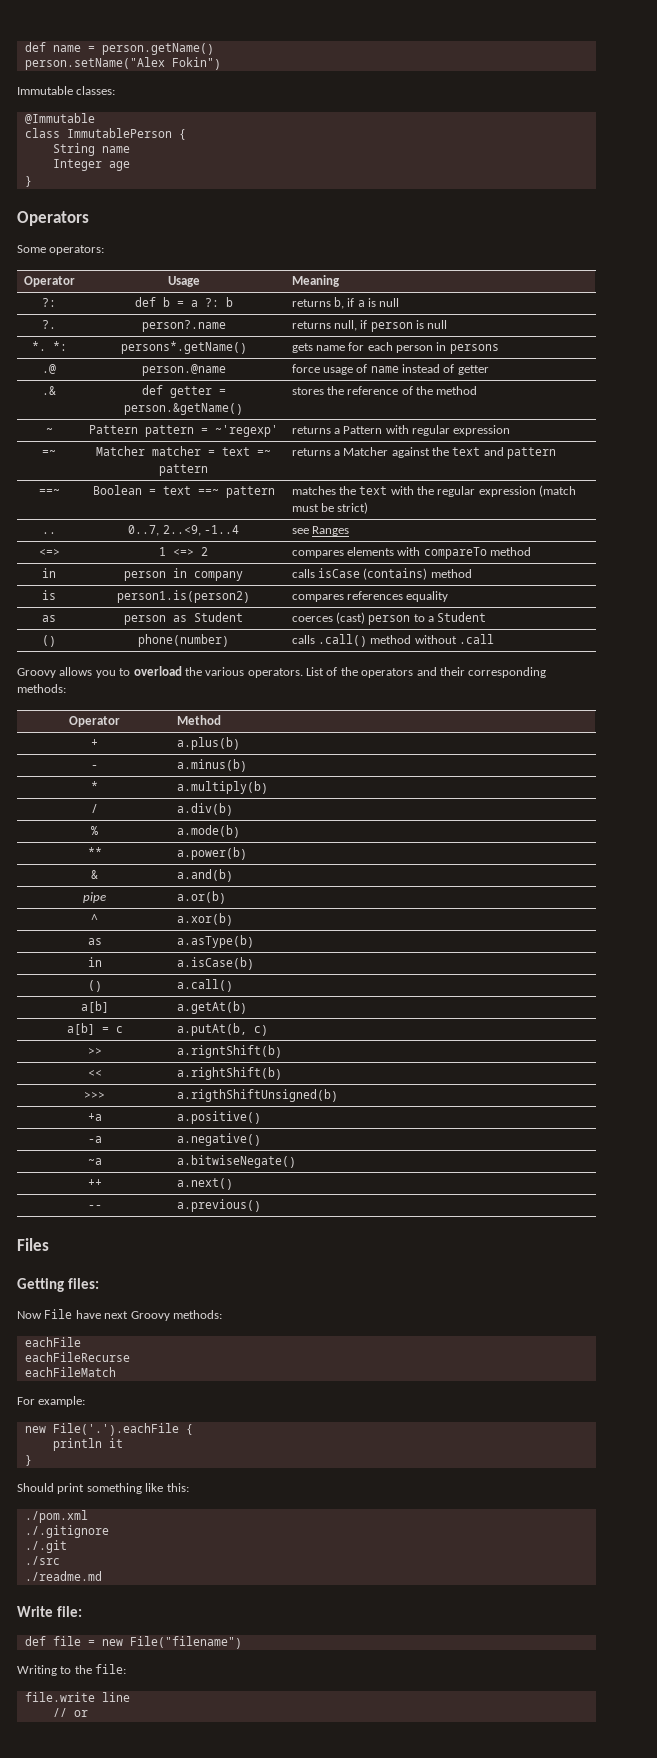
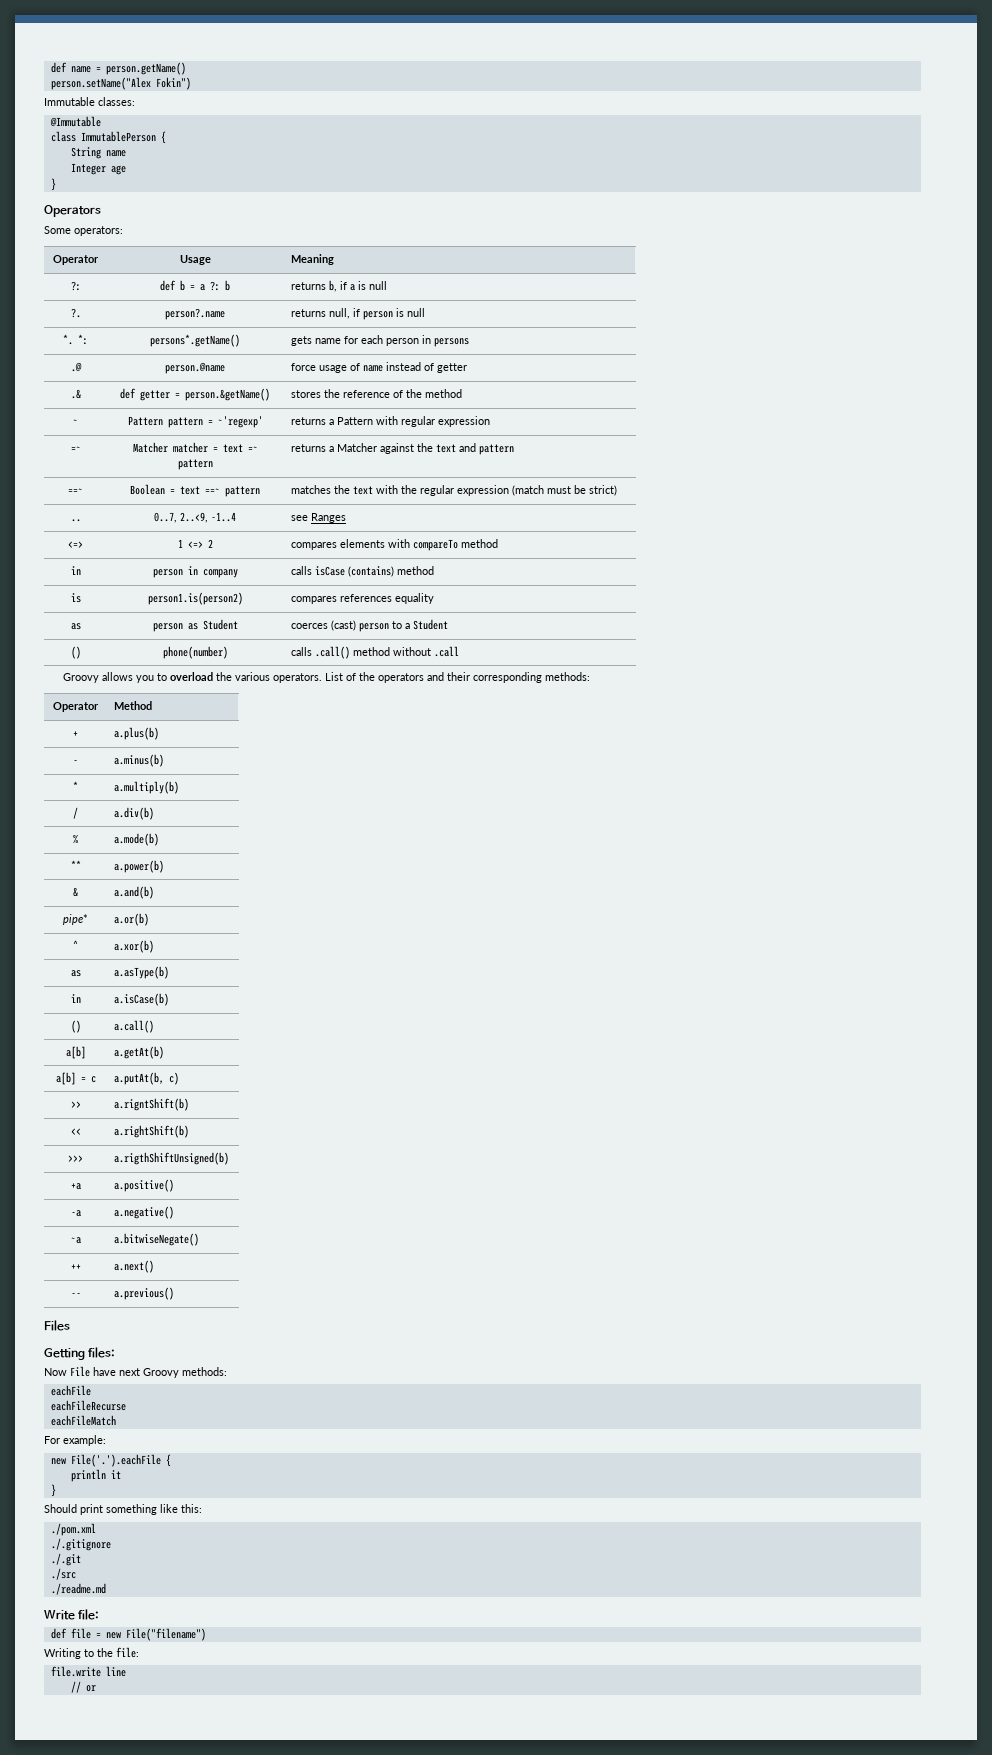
- pipe | a.or(b)
+ pipe* | a.or(b)

